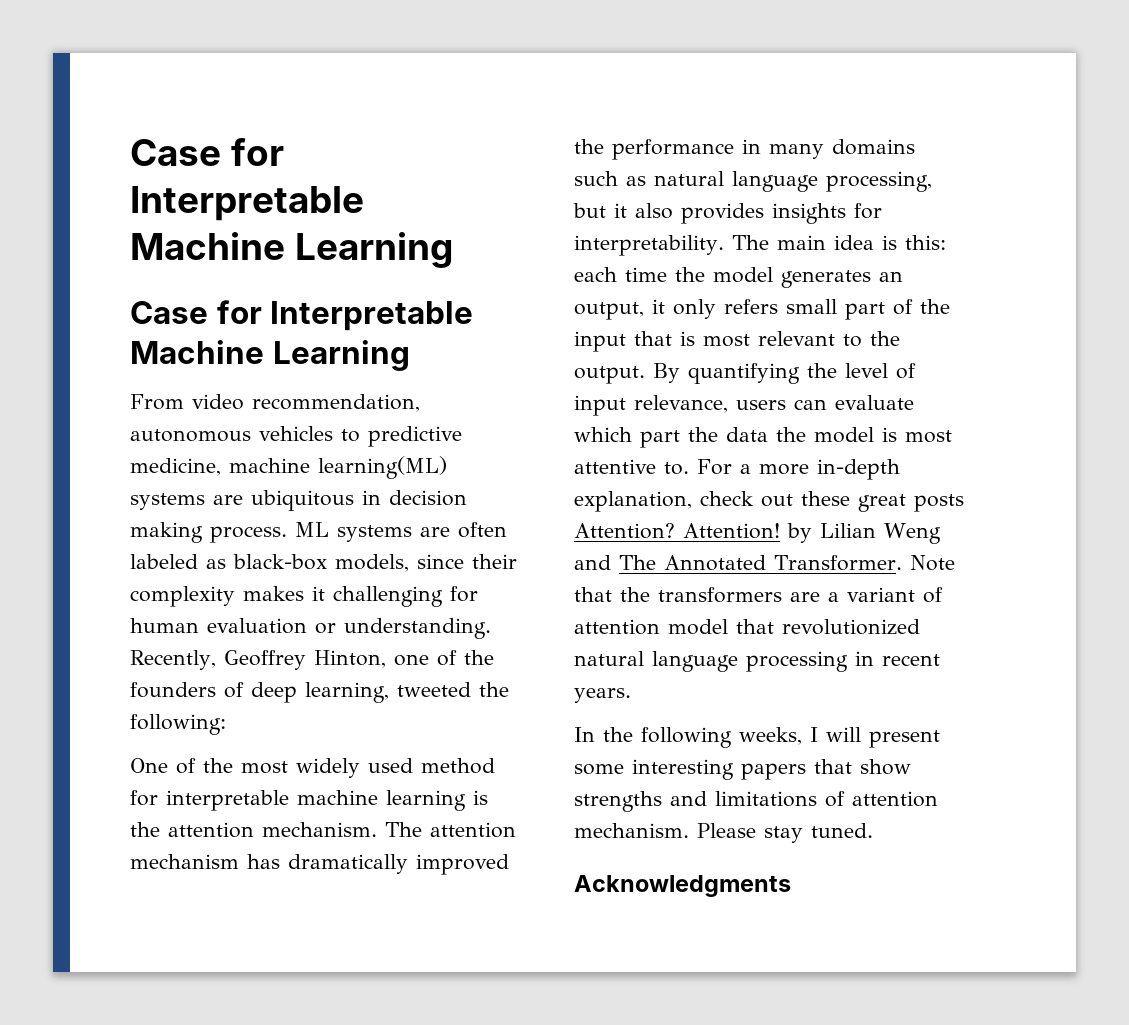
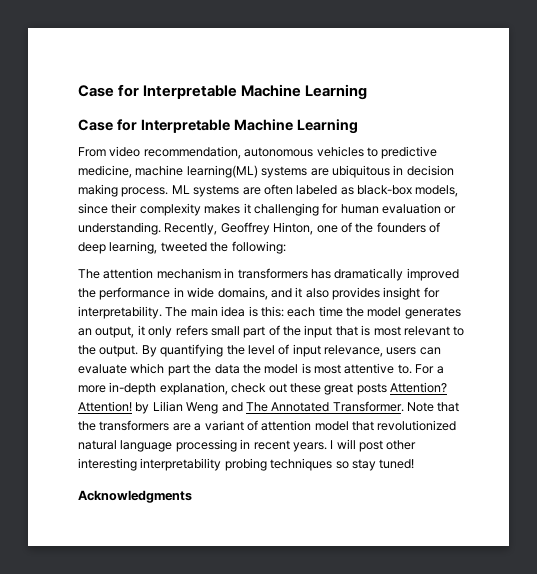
- One of the most widely used method for interpretable machine learning is the attention mechanism. The attention mechanism has dramatically improved the performance in many domains such as natural language processing, but it also provides insights for interpretability.
+ The attention mechanism in transformers has dramatically improved the performance in wide domains, and it also provides insight for interpretability.
- Note that the transformers are a variant of attention model that revolutionized natural language processing in recent years.
- In the following weeks, I will present some interesting papers that show strengths and limitations of attention mechanism. Please stay tuned.
+ Note that the transformers are a variant of attention model that revolutionized natural language processing in recent years. I will post other interesting interpretability probing techniques so stay tuned!

